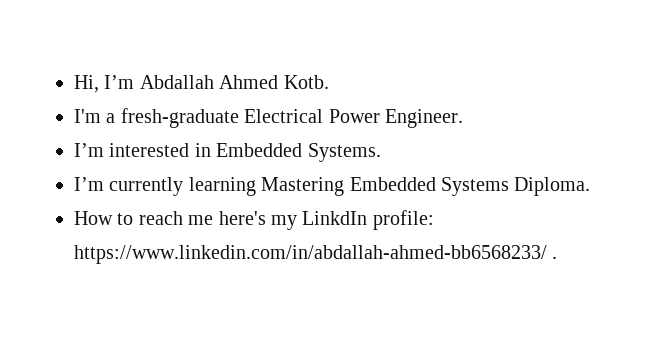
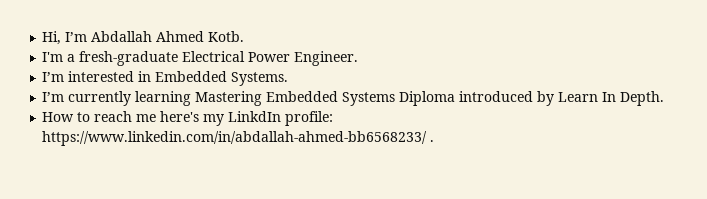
- I’m currently learning Mastering Embedded Systems Diploma.
+ I’m currently learning Mastering Embedded Systems Diploma introduced by Learn In Depth.

